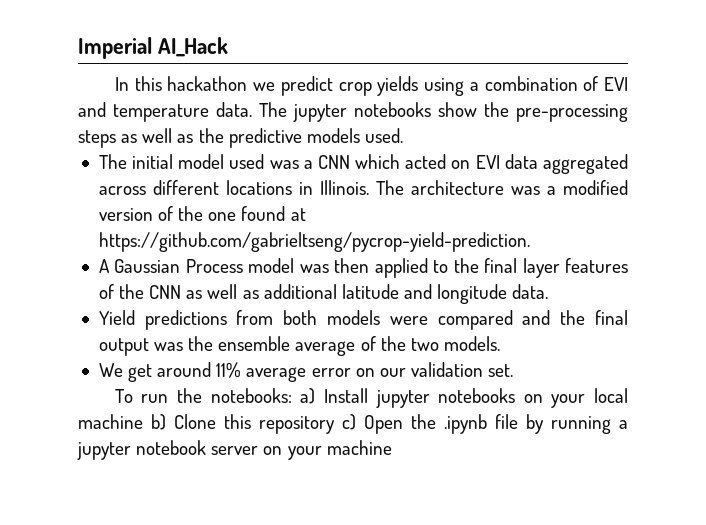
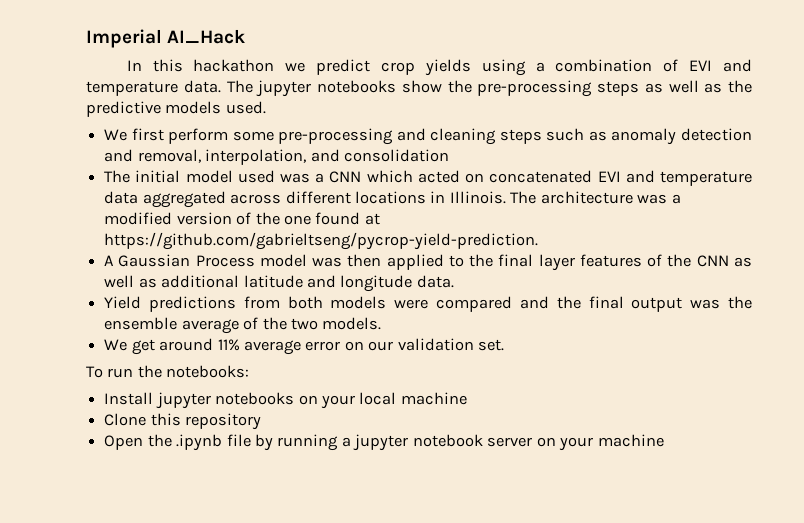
+ We first perform some pre-processing and cleaning steps such as anomaly detection and removal, interpolation, and consolidation
- The initial model used was a CNN which acted on EVI data aggregated across different locations in Illinois.
+ The initial model used was a CNN which acted on concatenated EVI and temperature data aggregated across different locations in Illinois.
- To run the notebooks: a) Install jupyter notebooks on your local machine b) Clone this repository c) Open the .ipynb file by running a jupyter notebook server on your machine
+ To run the notebooks:
+ Install jupyter notebooks on your local machine
+ Clone this repository
+ Open the .ipynb file by running a jupyter notebook server on your machine

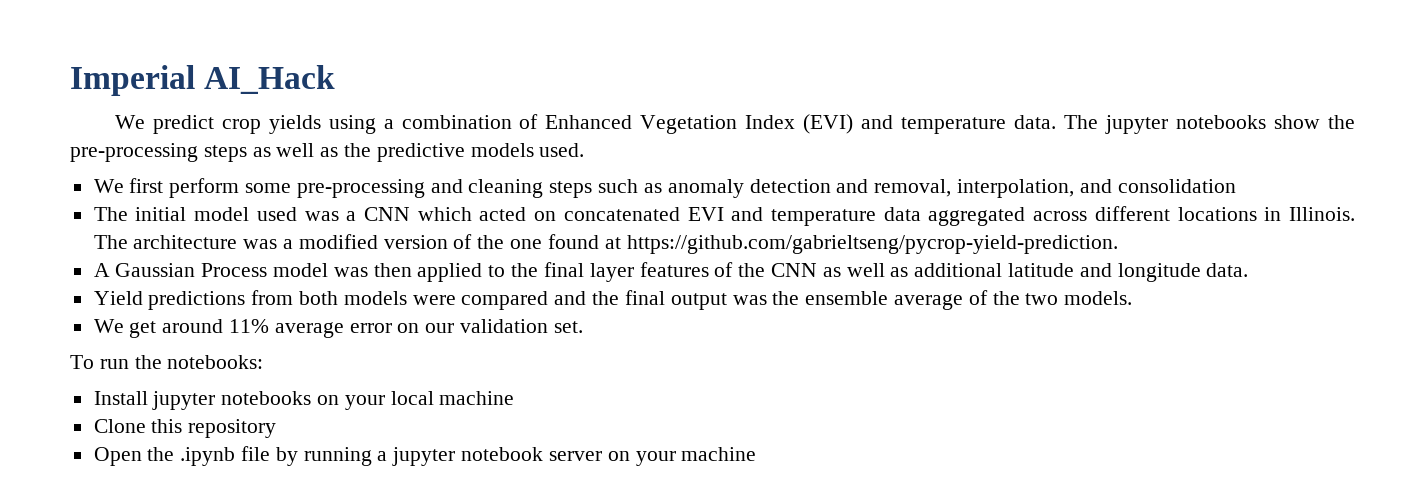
- In this hackathon we predict crop yields using a combination of EVI and temperature data.
+ We predict crop yields using a combination of Enhanced Vegetation Index (EVI) and temperature data.

